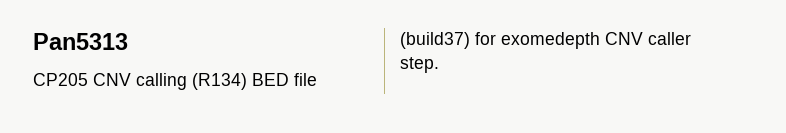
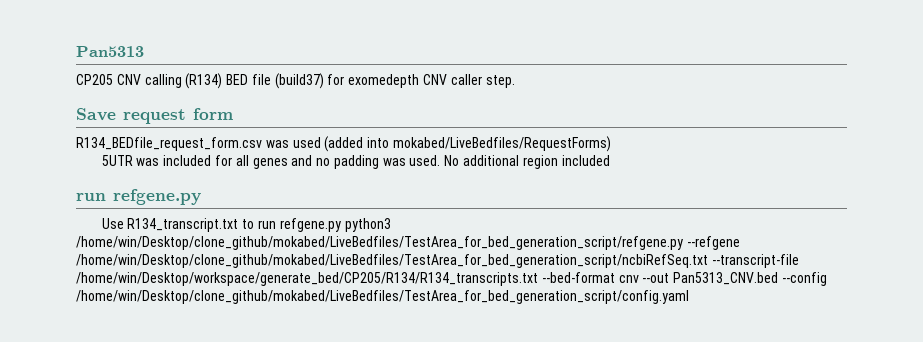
+ Save request form
+ R134_BEDfile_request_form.csv was used (added into mokabed/LiveBedfiles/RequestForms)
+ 5UTR was included for all genes and no padding was used. No additional region included
+ run refgene.py
+ Use R134_transcript.txt to run refgene.py python3 /home/win/Desktop/clone_github/mokabed/LiveBedfiles/TestArea_for_bed_generation_script/refgene.py --refgene /home/win/Desktop/clone_github/mokabed/LiveBedfiles/TestArea_for_bed_generation_script/ncbiRefSeq.txt --transcript-file /home/win/Desktop/workspace/generate_bed/CP205/R134/R134_transcripts.txt --bed-format cnv --out Pan5313_CNV.bed --config /home/win/Desktop/clone_github/mokabed/LiveBedfiles/TestArea_for_bed_generation_script/config.yaml

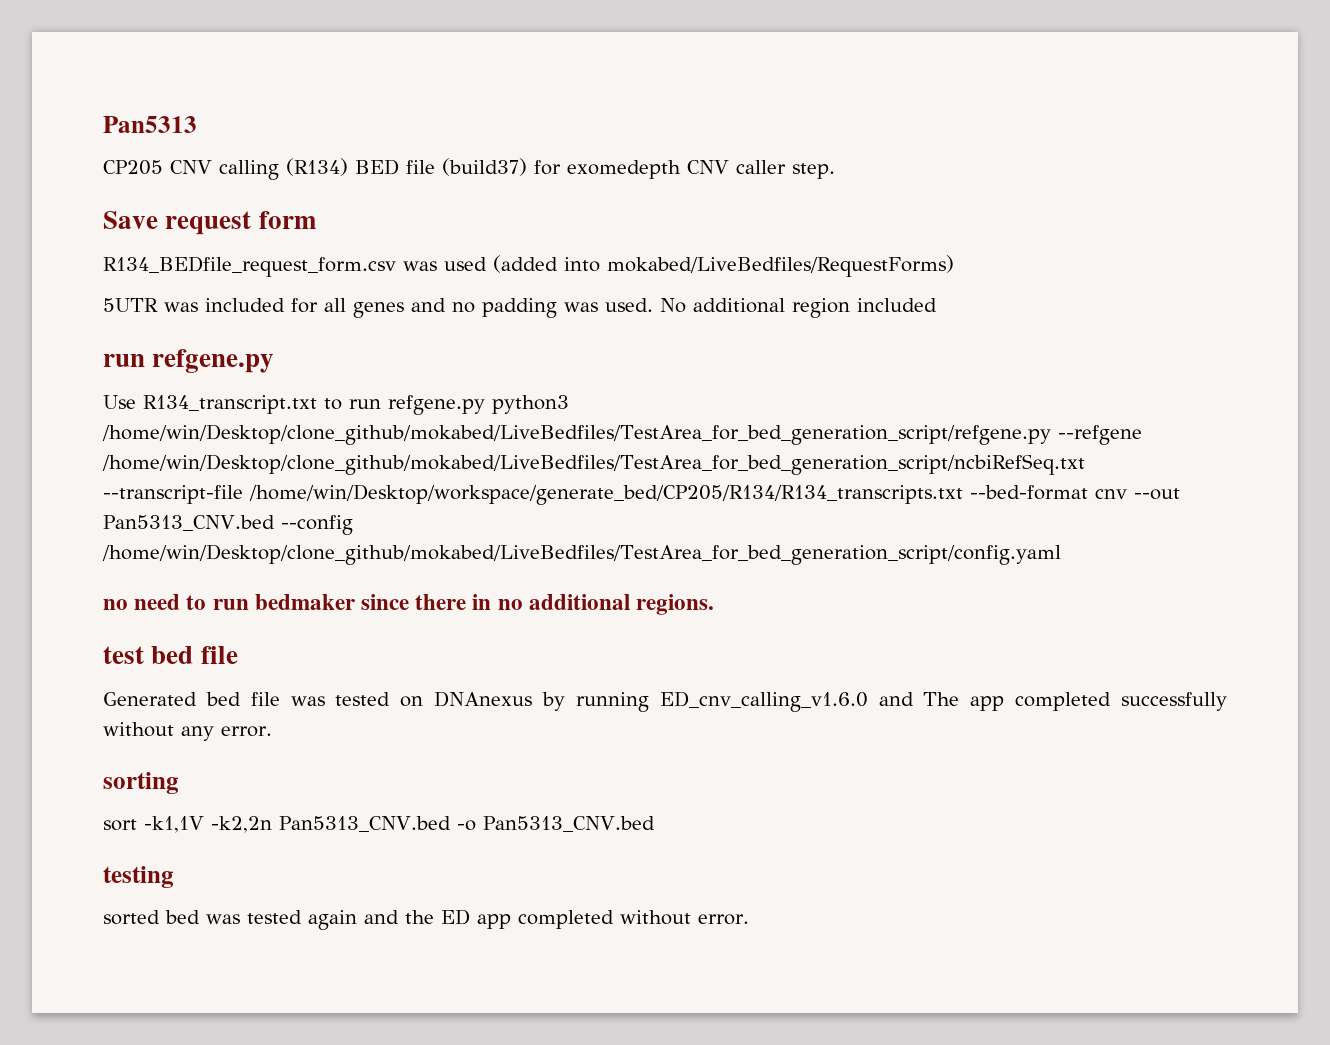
+ no need to run bedmaker since there in no additional regions.
+ test bed file
+ Generated bed file was tested on DNAnexus by running ED_cnv_calling_v1.6.0 and The app completed successfully without any error.
+ sorting
+ sort -k1,1V -k2,2n Pan5313_CNV.bed -o Pan5313_CNV.bed
+ testing
+ sorted bed was tested again and the ED app completed without error.

